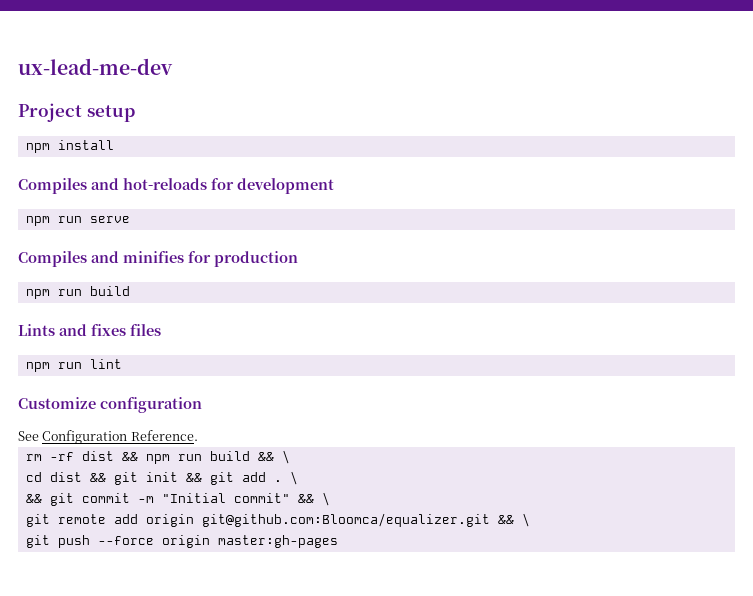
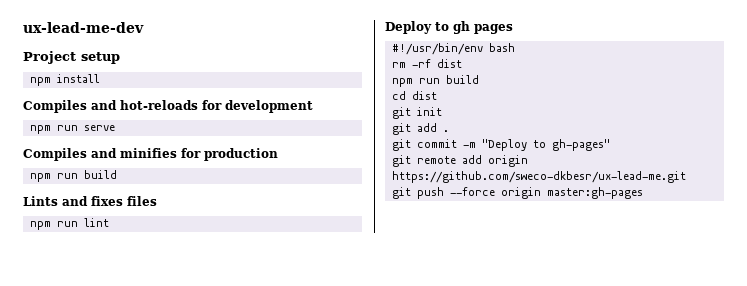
- Customize configuration
- See Configuration Reference.
+ Deploy to gh pages
+ #!/usr/bin/env bash
- rm -rf dist && npm run build && \
+ rm -rf dist
+ npm run build
- cd dist && git init && git add . \
- && git commit -m "Initial commit" && \
+ cd dist
+ git init
+ git add .
+ git commit -m "Deploy to gh-pages"
- git remote add origin git@github.com:Bloomca/equalizer.git && \
+ git remote add origin https://github.com/sweco-dkbesr/ux-lead-me.git

